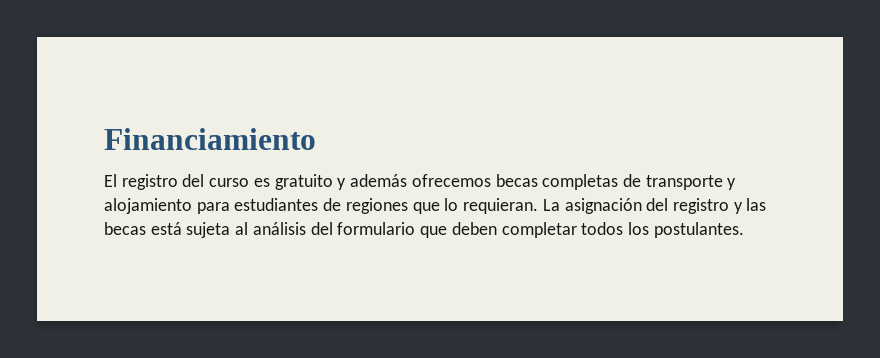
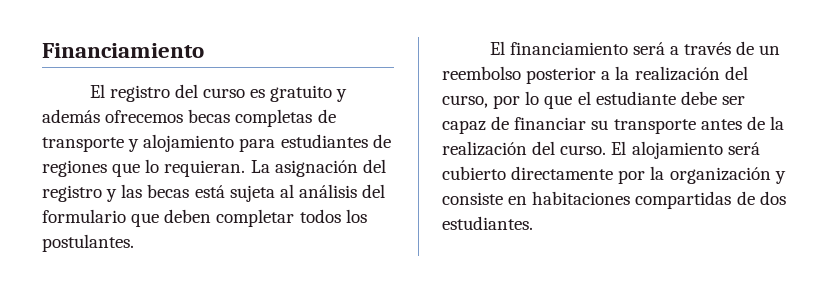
+ El financiamiento será a través de un reembolso posterior a la realización del curso, por lo que el estudiante debe ser capaz de financiar su transporte antes de la realización del curso. El alojamiento será cubierto directamente por la organización y consiste en habitaciones compartidas de dos estudiantes.

